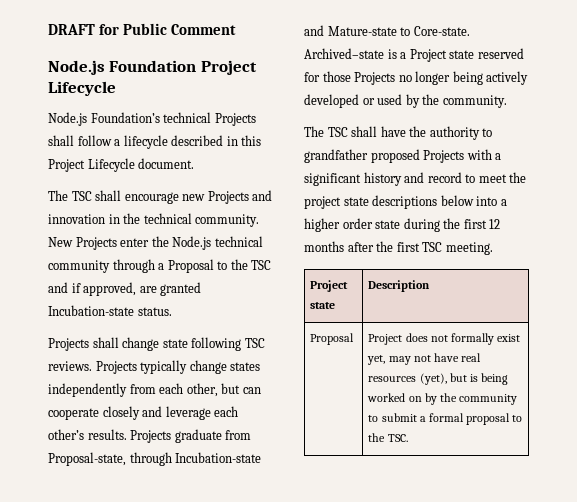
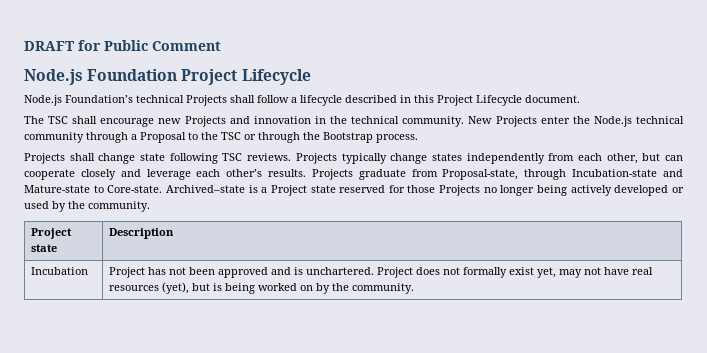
- New Projects enter the Node.js technical community through a Proposal to the TSC and if approved, are granted Incubation-state status.
+ New Projects enter the Node.js technical community through a Proposal to the TSC or through the Bootstrap process.
- The TSC shall have the authority to grandfather proposed Projects with a significant history and record to meet the project state descriptions below into a higher order state during the first 12 months after the first TSC meeting.
- Proposal | Project does not formally exist yet, may not have real resources (yet), but is being worked on by the community to submit a formal proposal to the TSC.
+ Incubation | Project has not been approved and is unchartered. Project does not formally exist yet, may not have real resources (yet), but is being worked on by the community.

